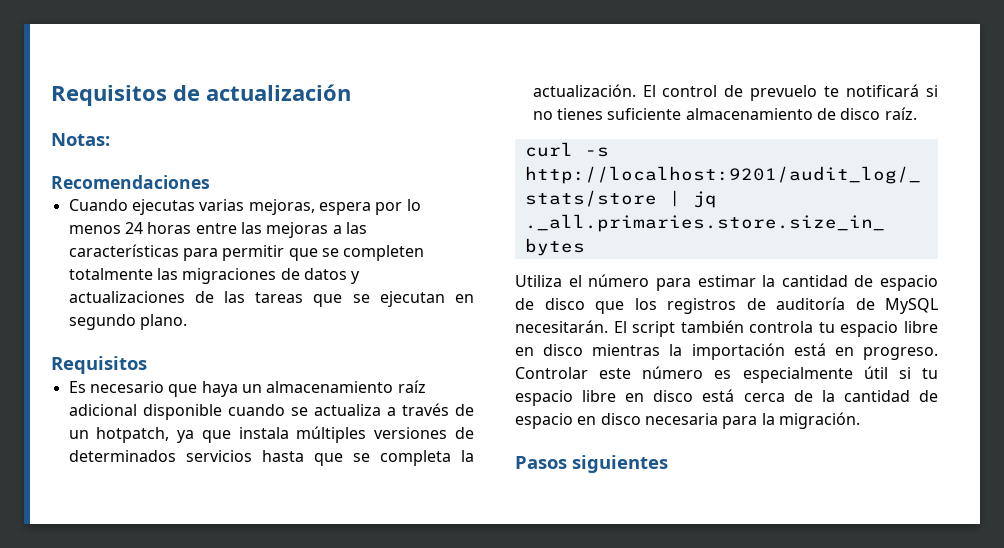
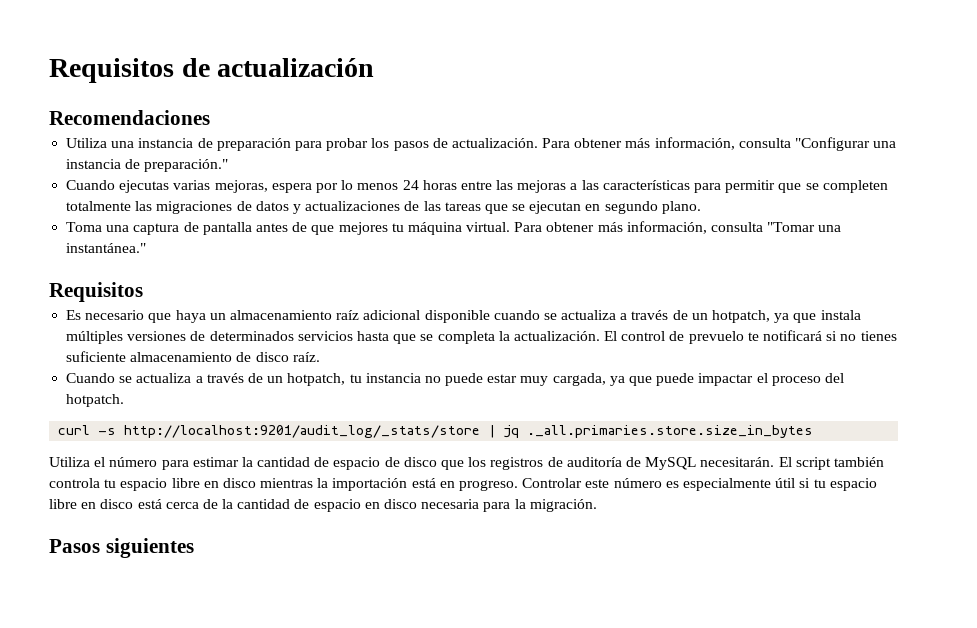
- Notas:
  Recomendaciones
+ Utiliza una instancia de preparación para probar los pasos de actualización. Para obtener más información, consulta "Configurar una instancia de preparación."
+ Toma una captura de pantalla antes de que mejores tu máquina virtual. Para obtener más información, consulta "Tomar una instantánea."
+ Cuando se actualiza a través de un hotpatch, tu instancia no puede estar muy cargada, ya que puede impactar el proceso del hotpatch.

